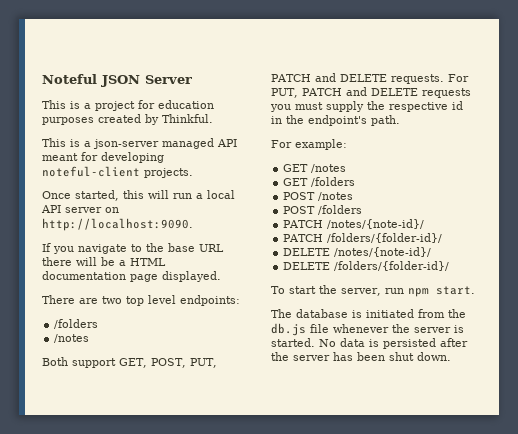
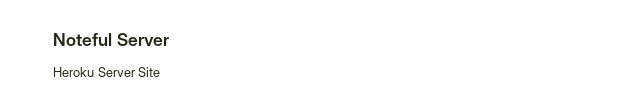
- Noteful JSON Server
+ Noteful Server
- This is a project for education purposes created by Thinkful.
- This is a json-server managed API meant for developing noteful-client projects.
- Once started, this will run a local API server on http://localhost:9090.
- If you navigate to the base URL there will be a HTML documentation page displayed.
- There are two top level endpoints:
- /folders
- /notes
- Both support GET, POST, PUT, PATCH and DELETE requests. For PUT, PATCH and DELETE requests you must supply the respective id in the endpoint's path.
- For example:
- GET /notes
- GET /folders
- POST /notes
- POST /folders
- PATCH /notes/{note-id}/
- PATCH /folders/{folder-id}/
- DELETE /notes/{note-id}/
- DELETE /folders/{folder-id}/
- To start the server, run npm start.
- The database is initiated from the db.js file whenever the server is started. No data is persisted after the server has been shut down.
+ Heroku Server Site

